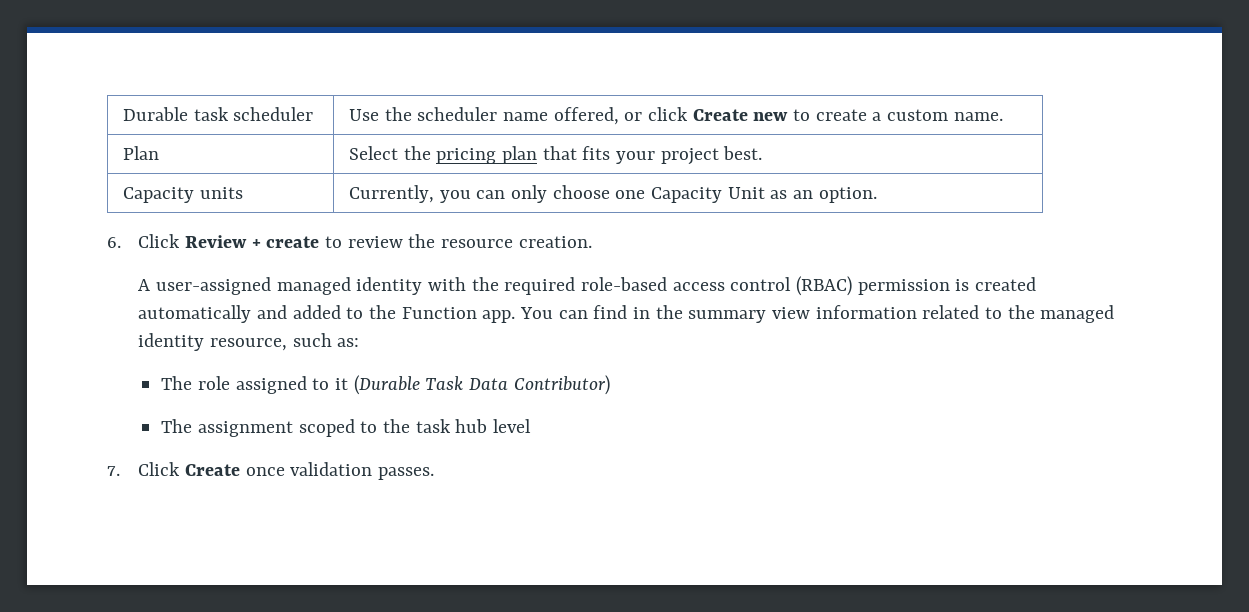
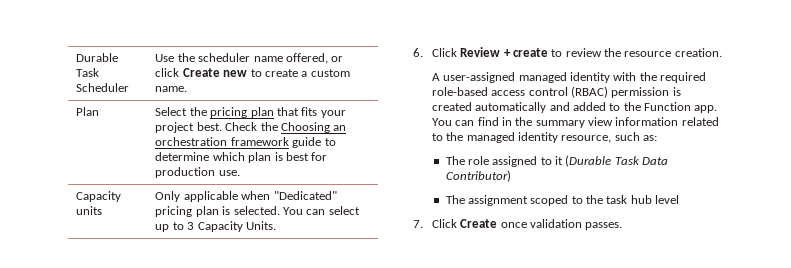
- Durable task scheduler | Use the scheduler name offered, or click Create new to create a custom name.
+ Durable Task Scheduler | Use the scheduler name offered, or click Create new to create a custom name.
- Plan | Select the pricing plan that fits your project best.
- Capacity units | Currently, you can only choose one Capacity Unit as an option.
+ Plan | Select the pricing plan that fits your project best. Check the Choosing an orchestration framework guide to determine which plan is best for production use.
+ Capacity units | Only applicable when "Dedicated" pricing plan is selected. You can select up to 3 Capacity Units.

